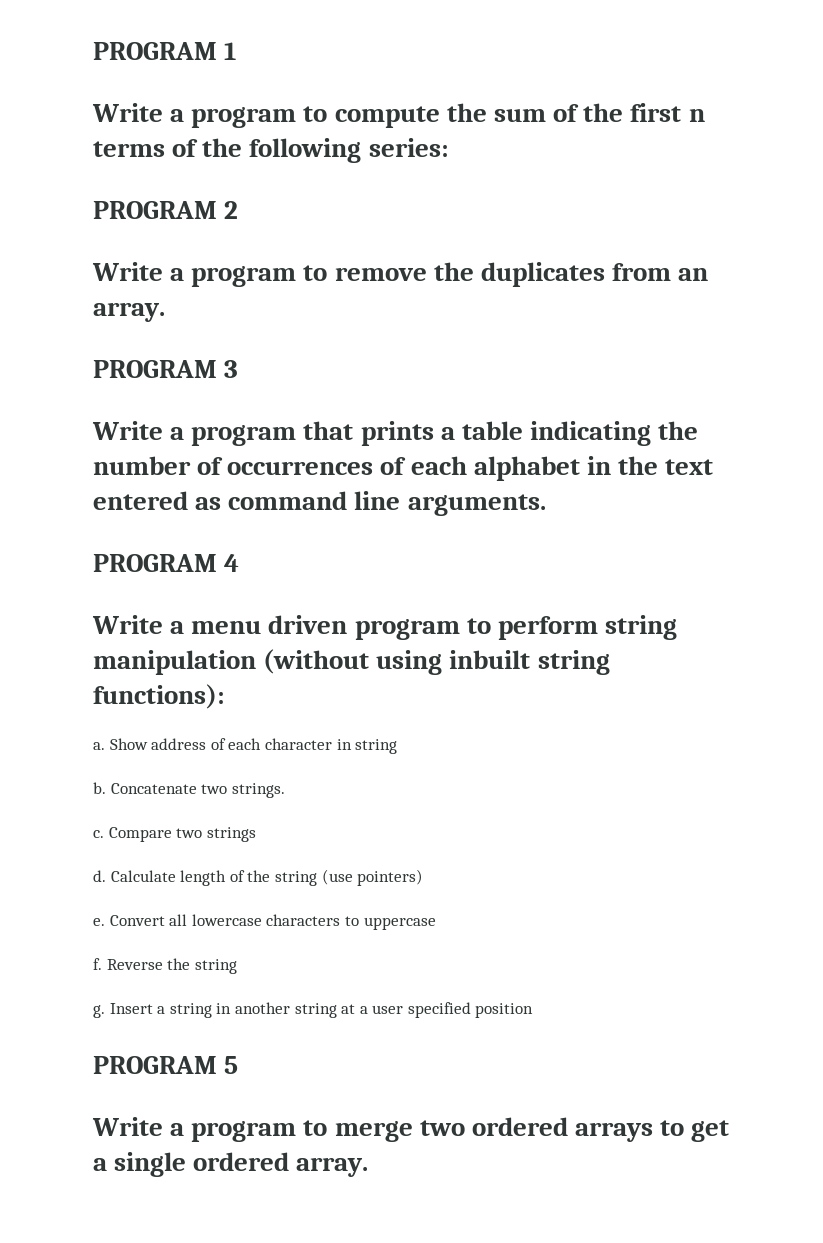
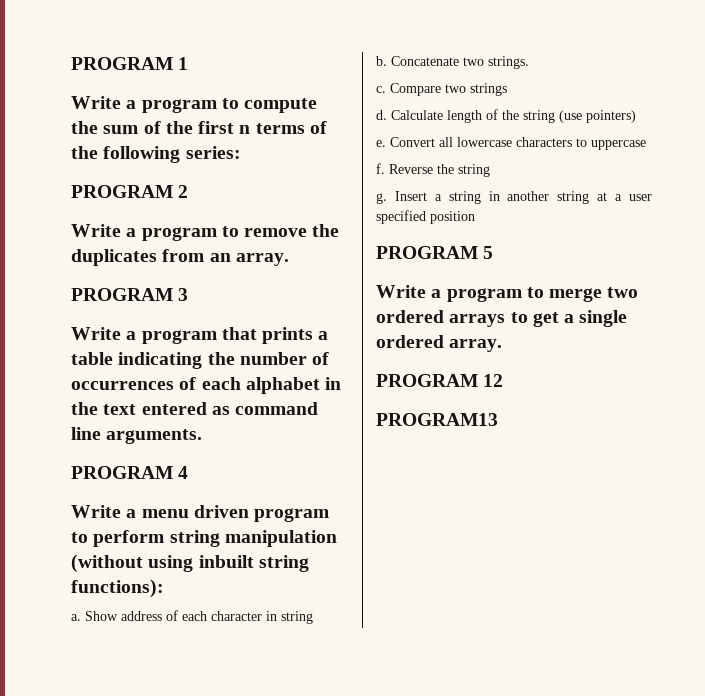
+ PROGRAM 12
+ PROGRAM13

